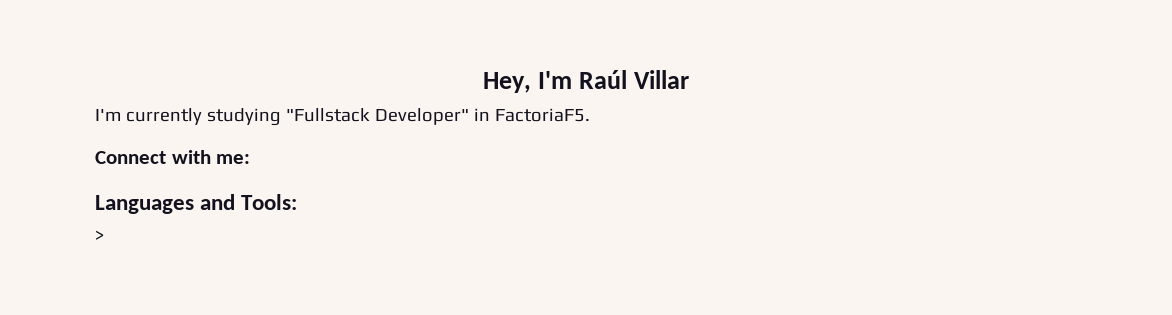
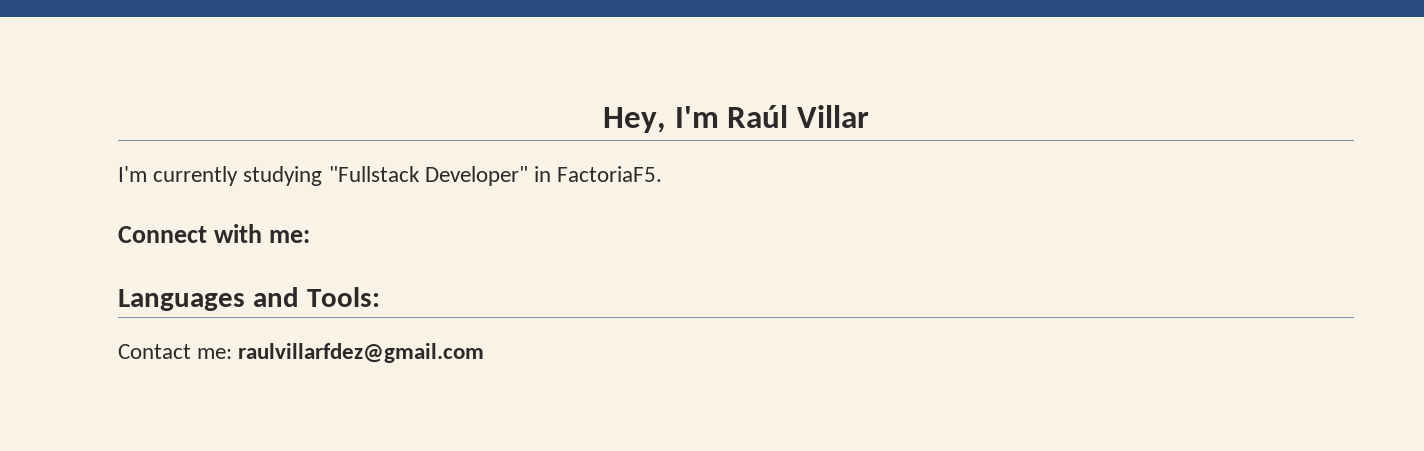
- >
+ Contact me: raulvillarfdez@gmail.com

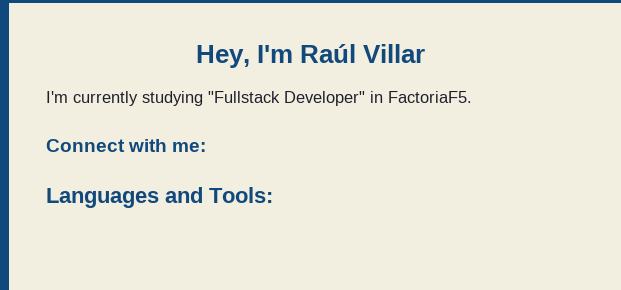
- Contact me: raulvillarfdez@gmail.com

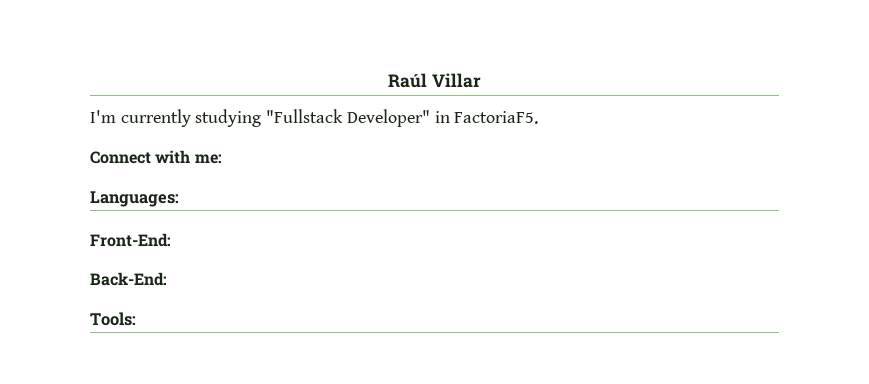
- Hey, I'm Raúl Villar
+ Raúl Villar
- Languages and Tools:
+ Languages:
+ Front-End:
+ Back-End:
+ Tools:

